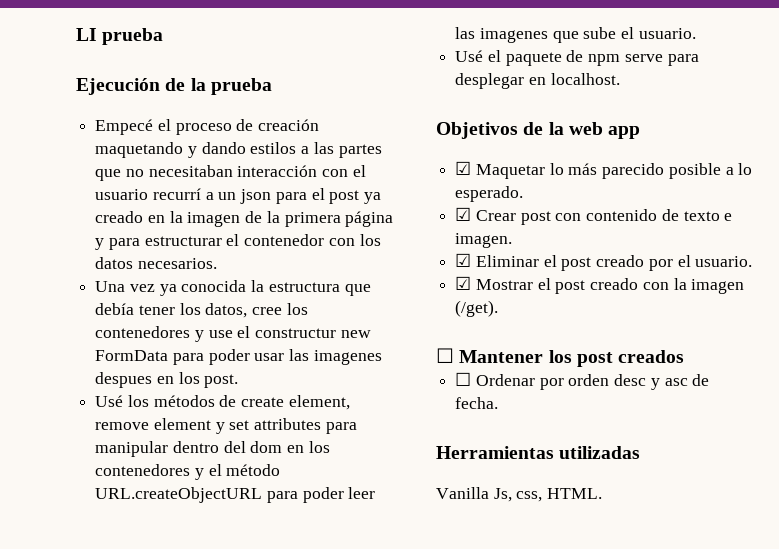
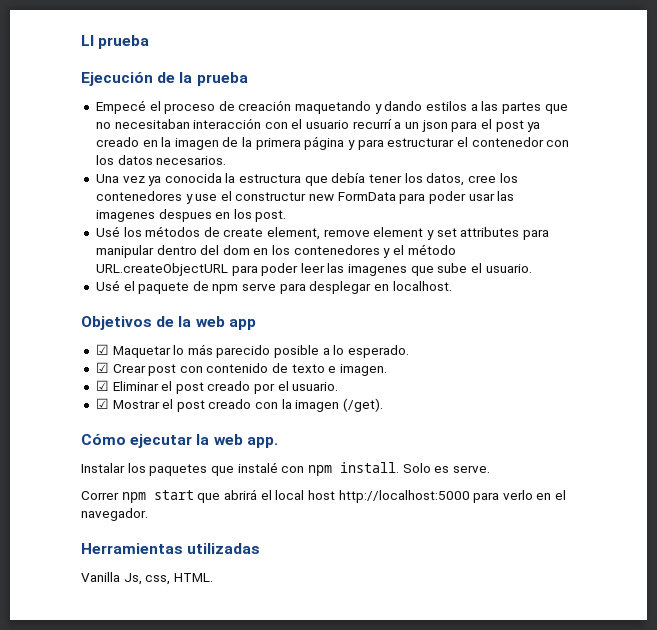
- ☐ Mantener los post creados
- ☐ Ordenar por orden desc y asc de fecha.
+ Cómo ejecutar la web app.
+ Instalar los paquetes que instalé con npm install. Solo es serve.
+ Correr npm start que abrirá el local host http://localhost:5000 para verlo en el navegador.

